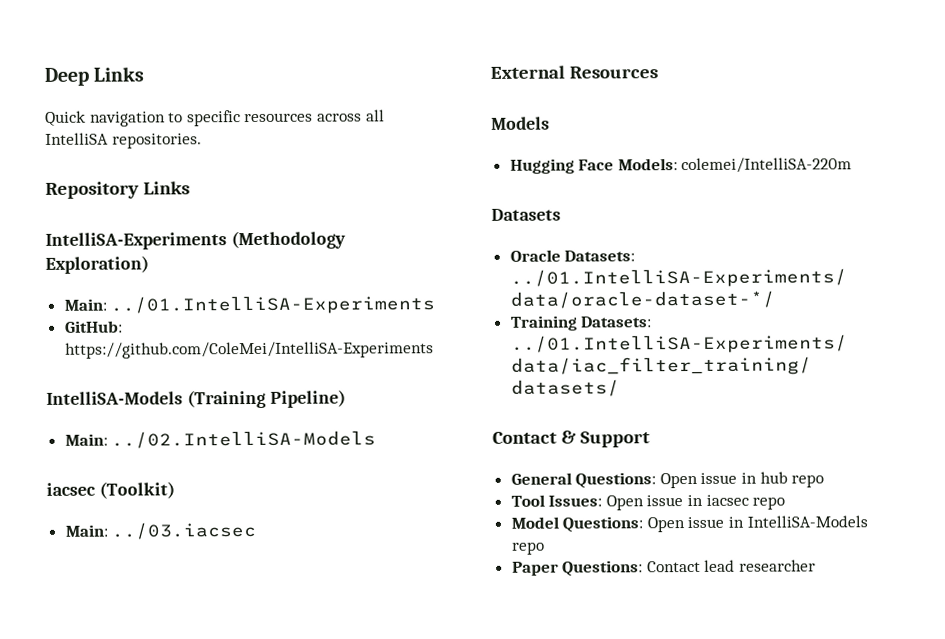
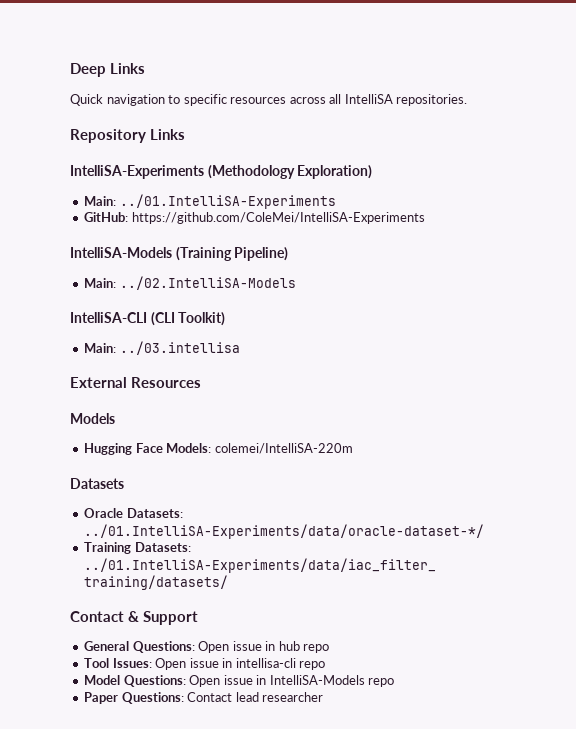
- iacsec (Toolkit)
- Main: ../03.iacsec
+ IntelliSA-CLI (CLI Toolkit)
+ Main: ../03.intellisa
- Tool Issues: Open issue in iacsec repo
+ Tool Issues: Open issue in intellisa-cli repo

